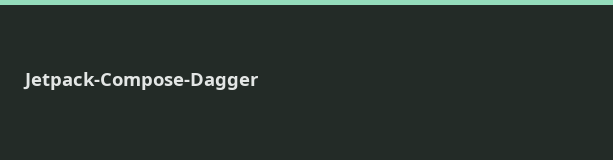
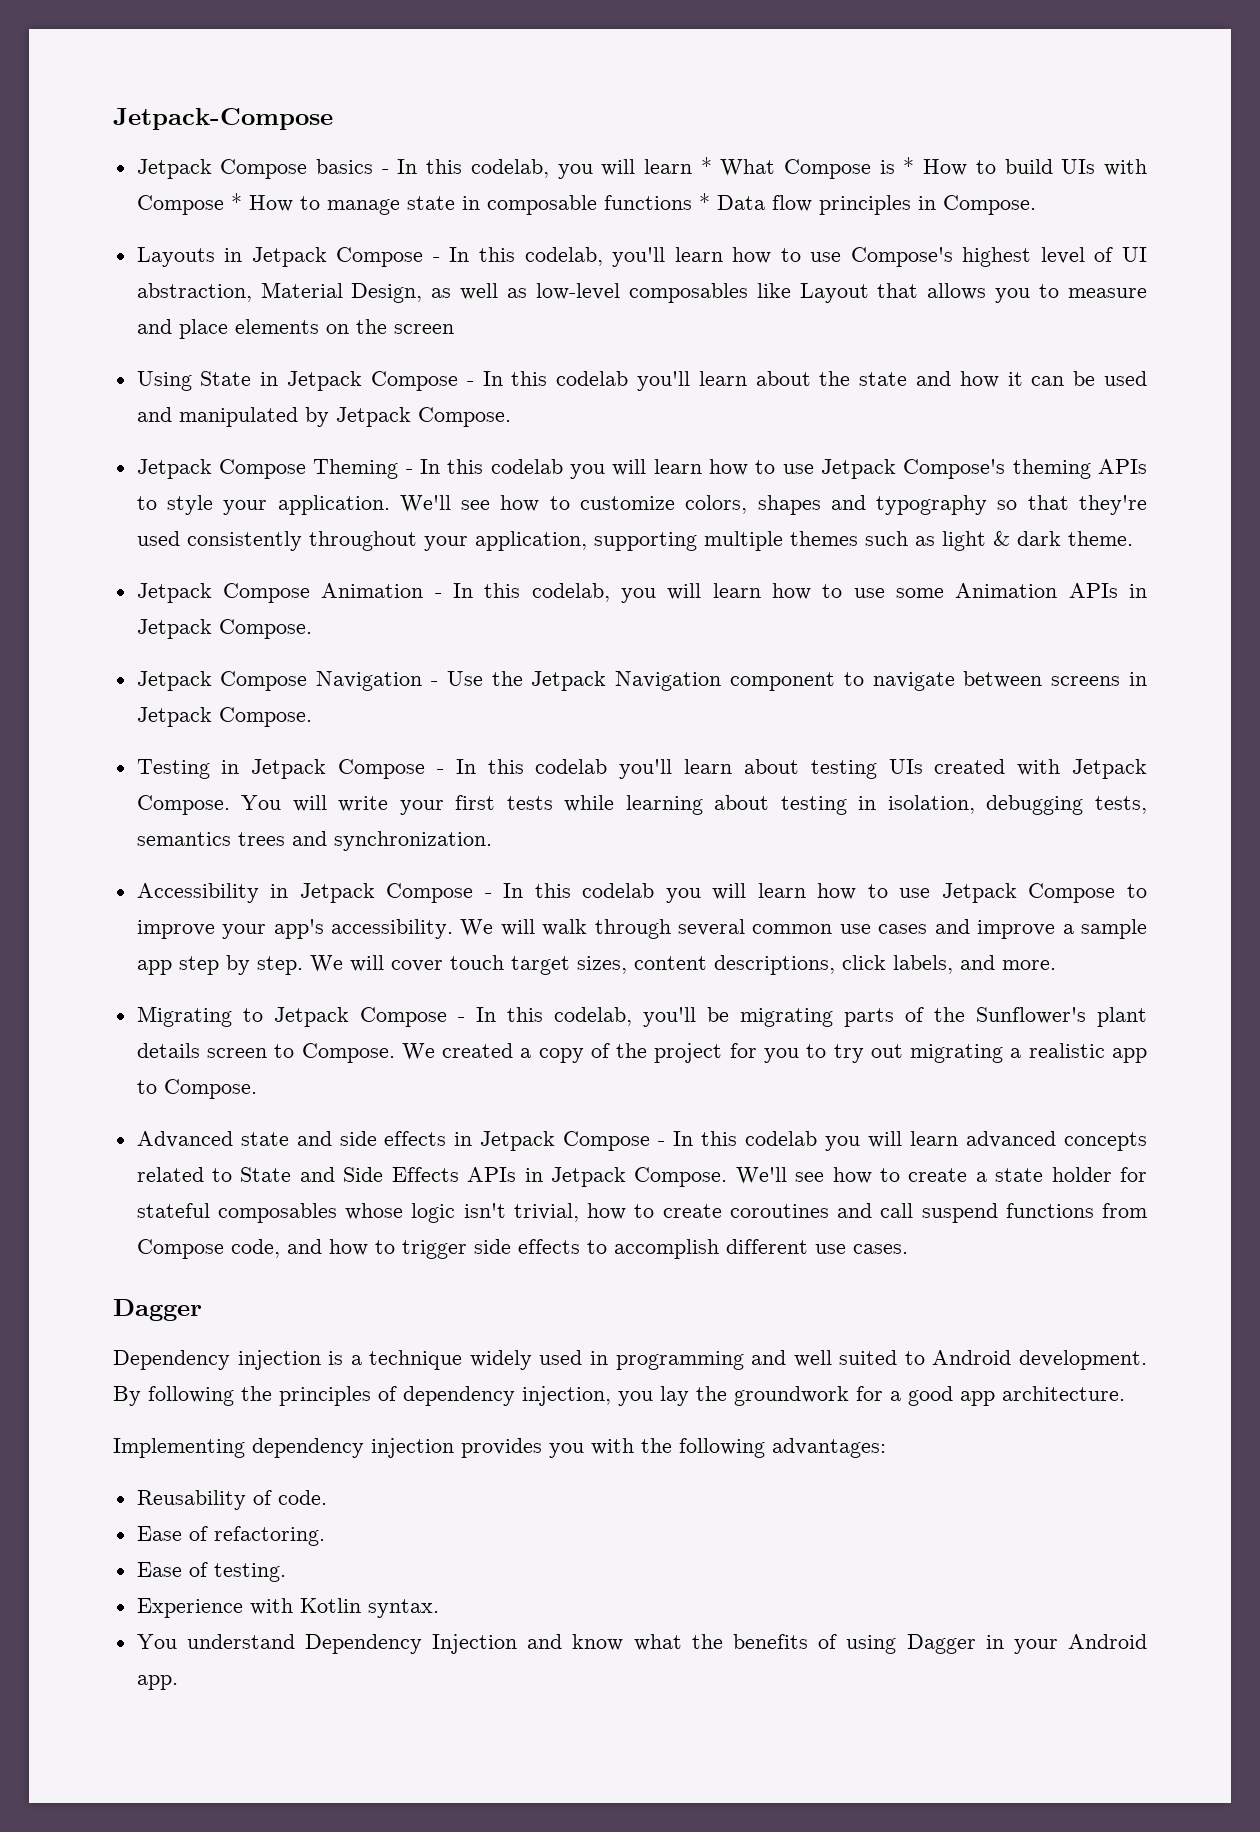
- Jetpack-Compose-Dagger
+ Jetpack-Compose
+ Jetpack Compose basics - In this codelab, you will learn * What Compose is * How to build UIs with Compose * How to manage state in composable functions * Data flow principles in Compose.
+ Layouts in Jetpack Compose - In this codelab, you'll learn how to use Compose's highest level of UI abstraction, Material Design, as well as low-level composables like Layout that allows you to measure and place elements on the screen
+ Using State in Jetpack Compose - In this codelab you'll learn about the state and how it can be used and manipulated by Jetpack Compose.
+ Jetpack Compose Theming - In this codelab you will learn how to use Jetpack Compose's theming APIs to style your application. We'll see how to customize colors, shapes and typography so that they're used consistently throughout your application, supporting multiple themes such as light & dark theme.
+ Jetpack Compose Animation - In this codelab, you will learn how to use some Animation APIs in Jetpack Compose.
+ Jetpack Compose Navigation - Use the Jetpack Navigation component to navigate between screens in Jetpack Compose.
+ Testing in Jetpack Compose - In this codelab you'll learn about testing UIs created with Jetpack Compose. You will write your first tests while learning about testing in isolation, debugging tests, semantics trees and synchronization.
+ Accessibility in Jetpack Compose - In this codelab you will learn how to use Jetpack Compose to improve your app's accessibility. We will walk through several common use cases and improve a sample app step by step. We will cover touch target sizes, content descriptions, click labels, and more.
+ Migrating to Jetpack Compose - In this codelab, you'll be migrating parts of the Sunflower's plant details screen to Compose. We created a copy of the project for you to try out migrating a realistic app to Compose.
+ Advanced state and side effects in Jetpack Compose - In this codelab you will learn advanced concepts related to State and Side Effects APIs in Jetpack Compose. We'll see how to create a state holder for stateful composables whose logic isn't trivial, how to create coroutines and call suspend functions from Compose code, and how to trigger side effects to accomplish different use cases.
+ Dagger
+ Dependency injection is a technique widely used in programming and well suited to Android development. By following the principles of dependency injection, you lay the groundwork for a good app architecture.
+ Implementing dependency injection provides you with the following advantages:
+ Reusability of code.
+ Ease of refactoring.
+ Ease of testing.
+ Experience with Kotlin syntax.
+ You understand Dependency Injection and know what the benefits of using Dagger in your Android app.

